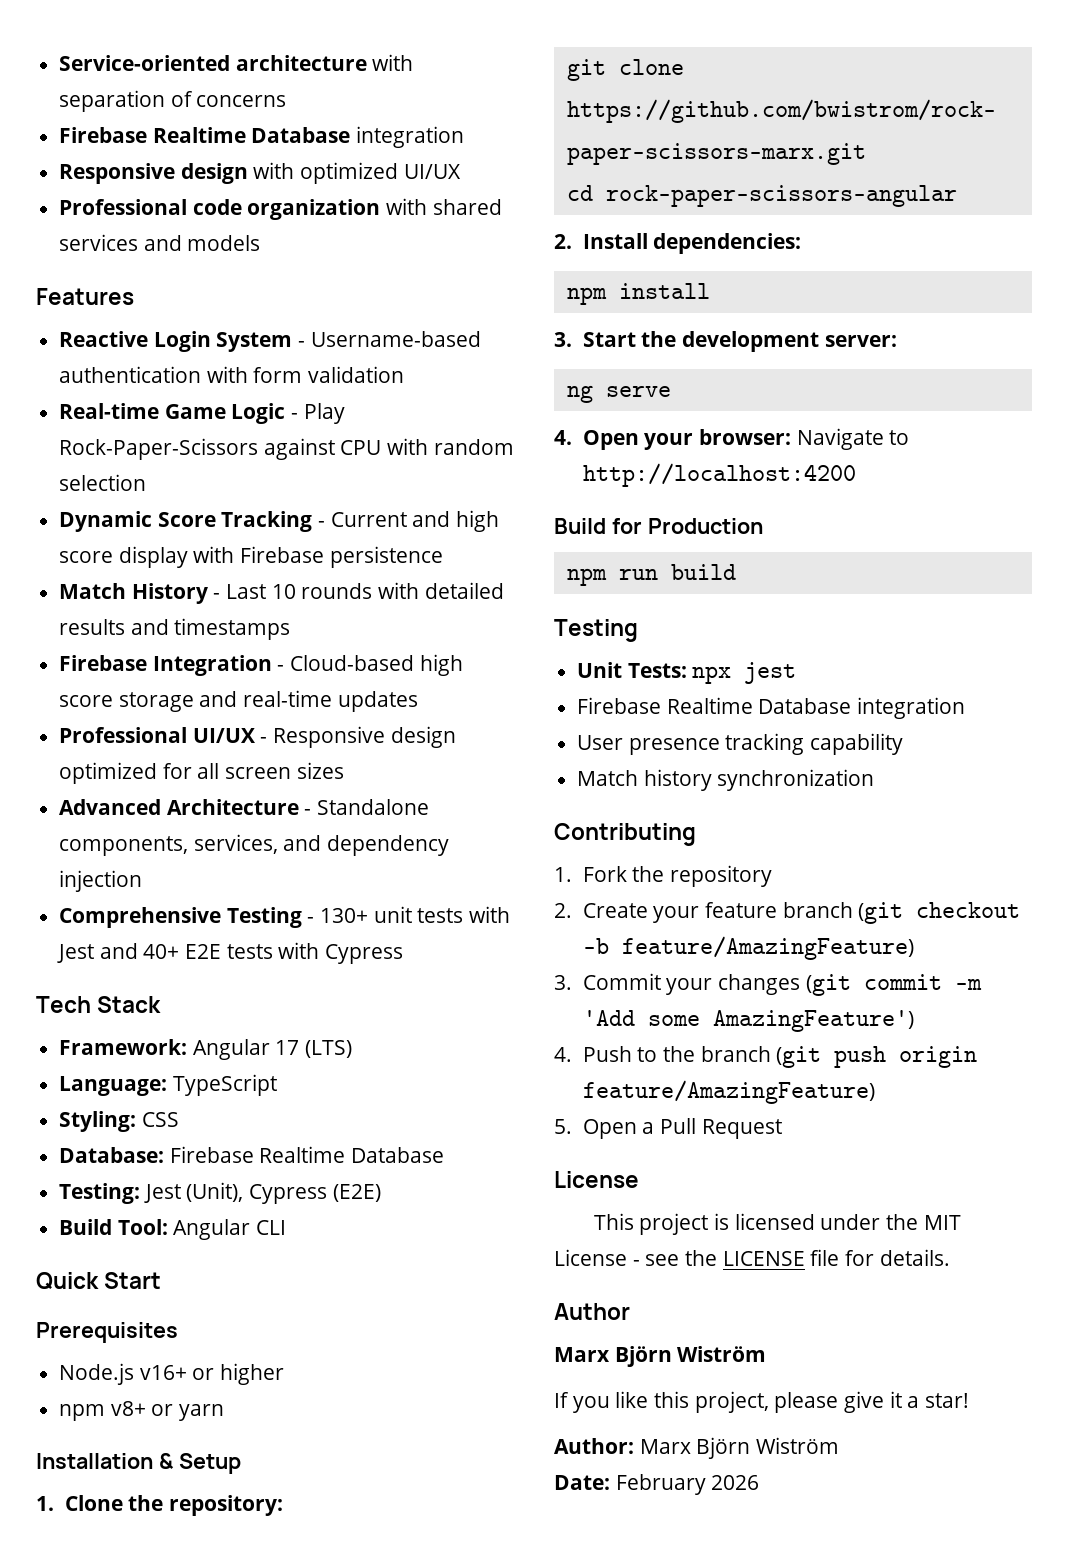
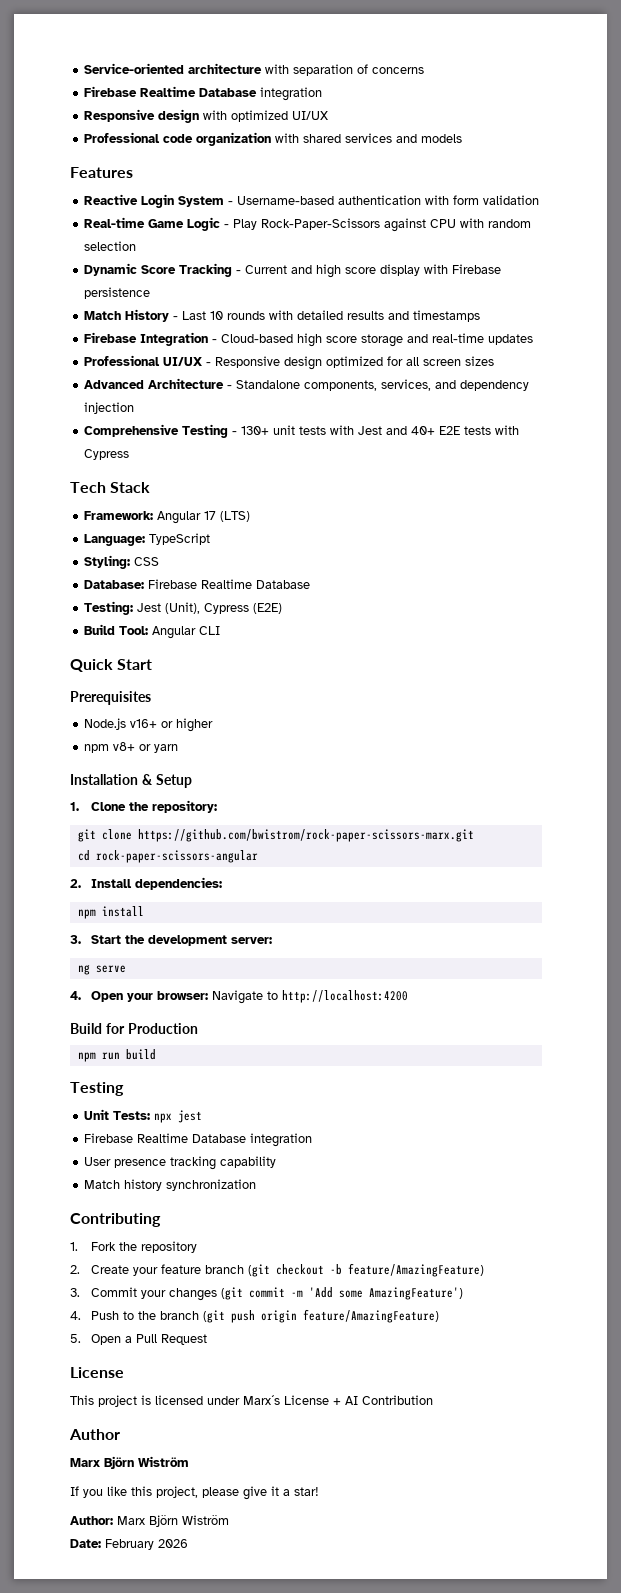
- This project is licensed under the MIT License - see the LICENSE file for details.
+ This project is licensed under Marx´s License + AI Contribution

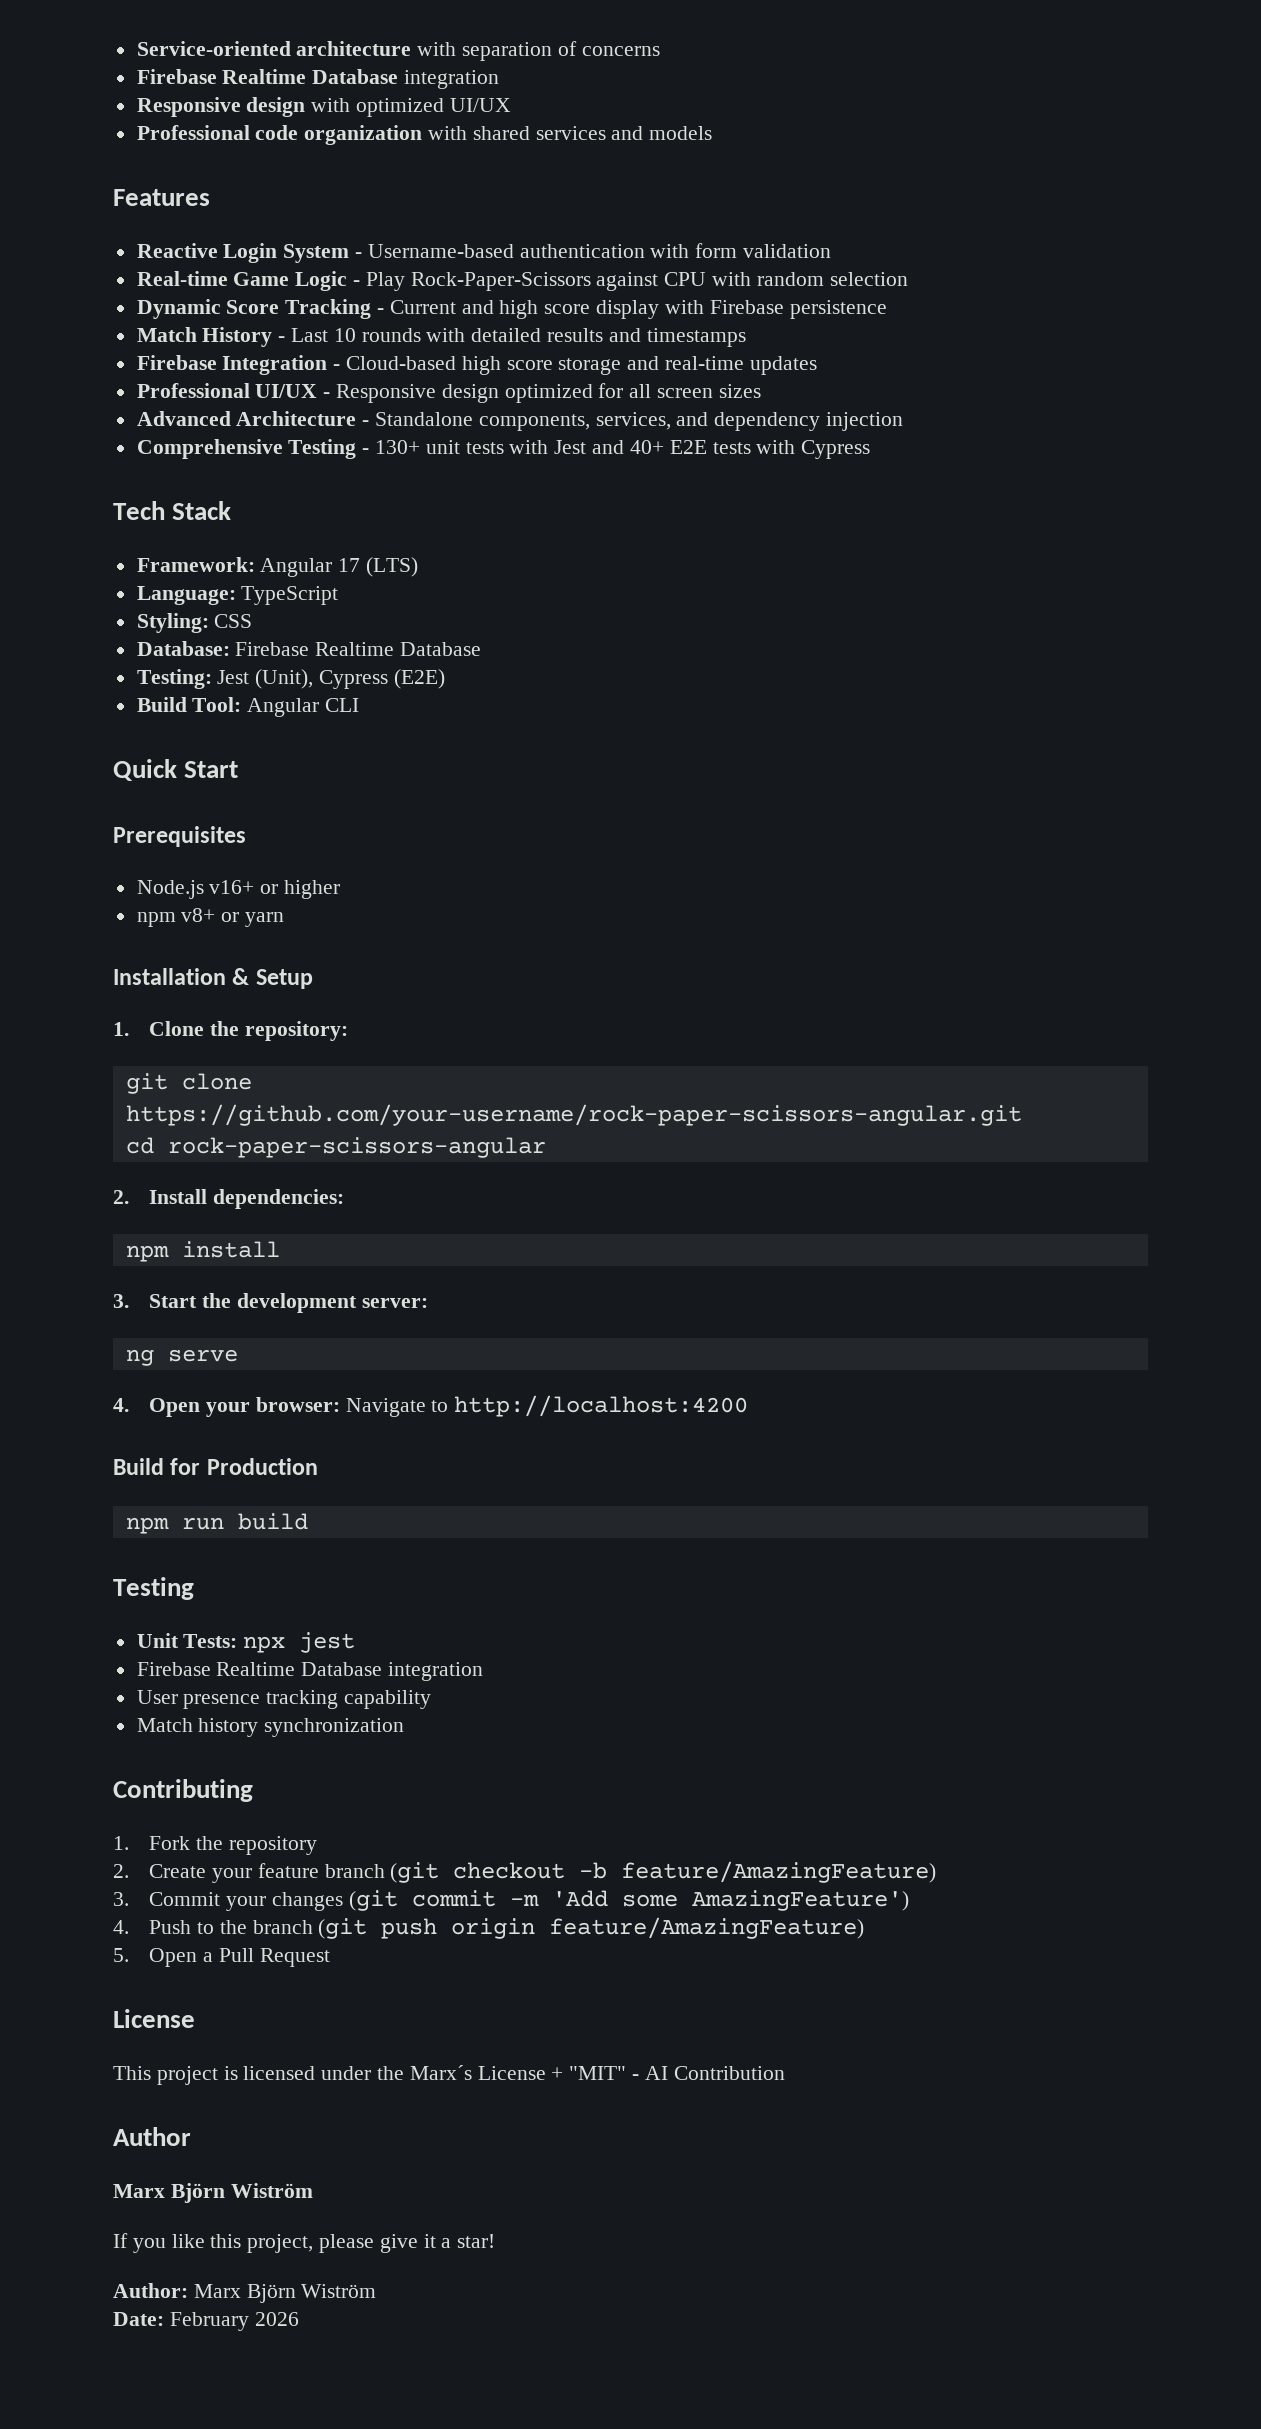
- git clone https://github.com/bwistrom/rock-paper-scissors-marx.git
+ git clone https://github.com/your-username/rock-paper-scissors-angular.git
- This project is licensed under Marx´s License + AI Contribution
+ This project is licensed under the Marx´s License + "MIT" - AI Contribution

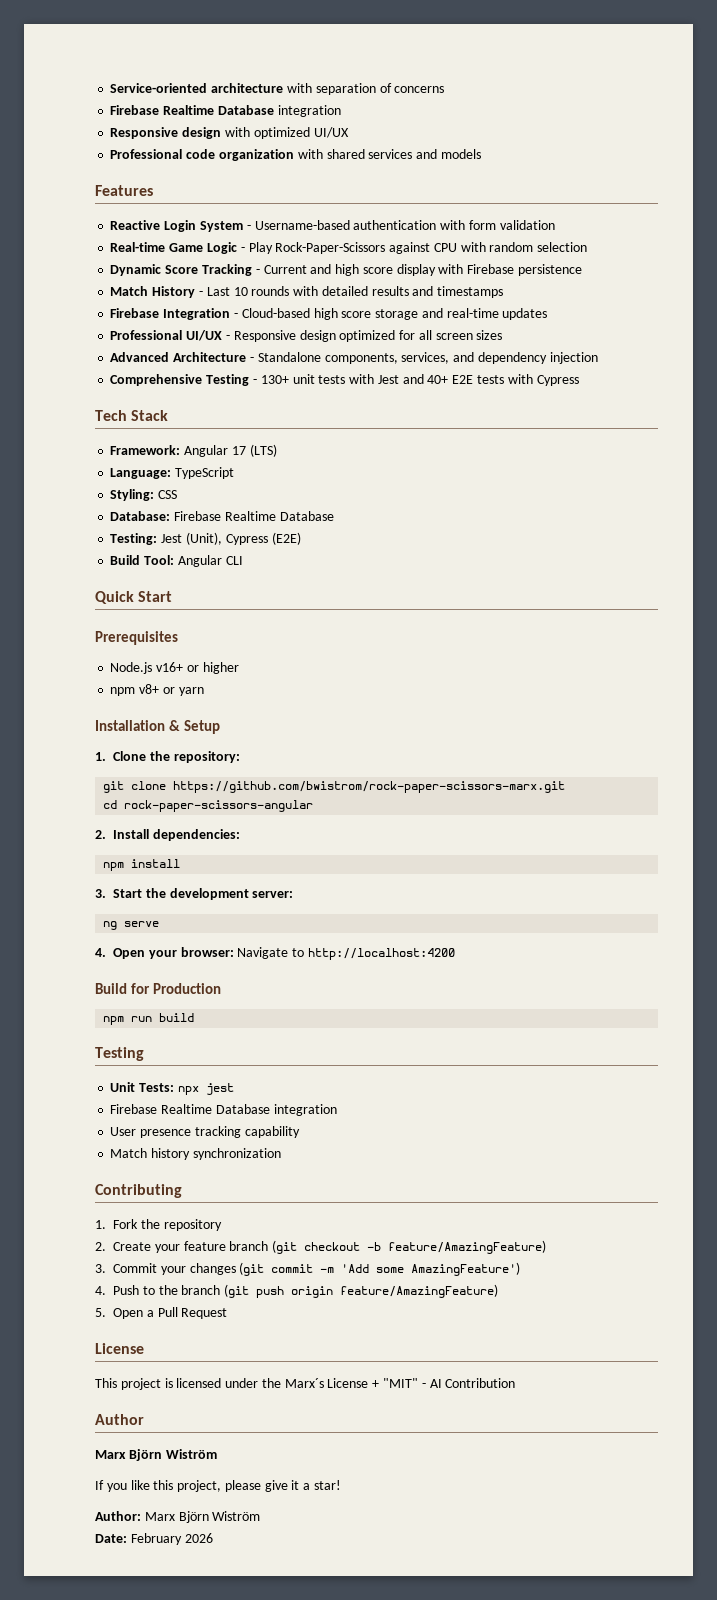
- git clone https://github.com/your-username/rock-paper-scissors-angular.git
+ git clone https://github.com/bwistrom/rock-paper-scissors-marx.git

